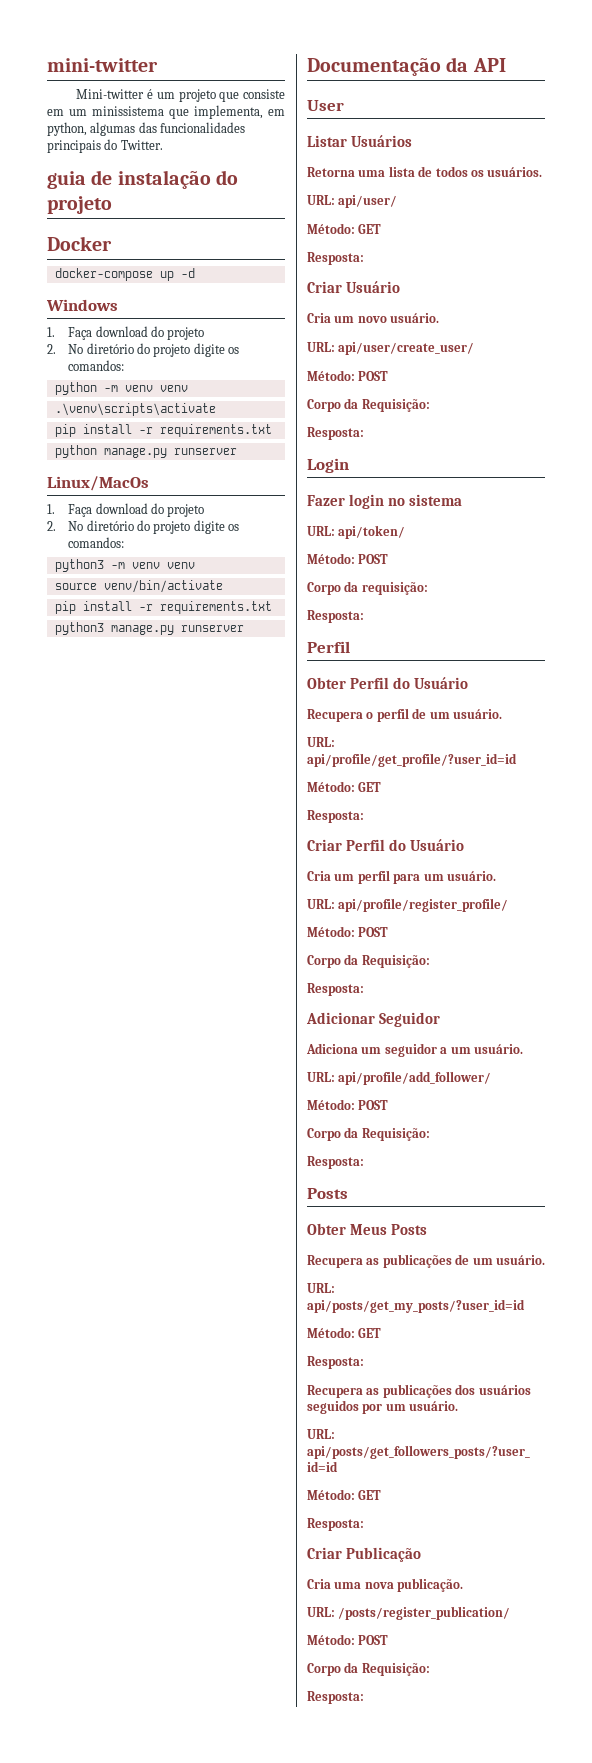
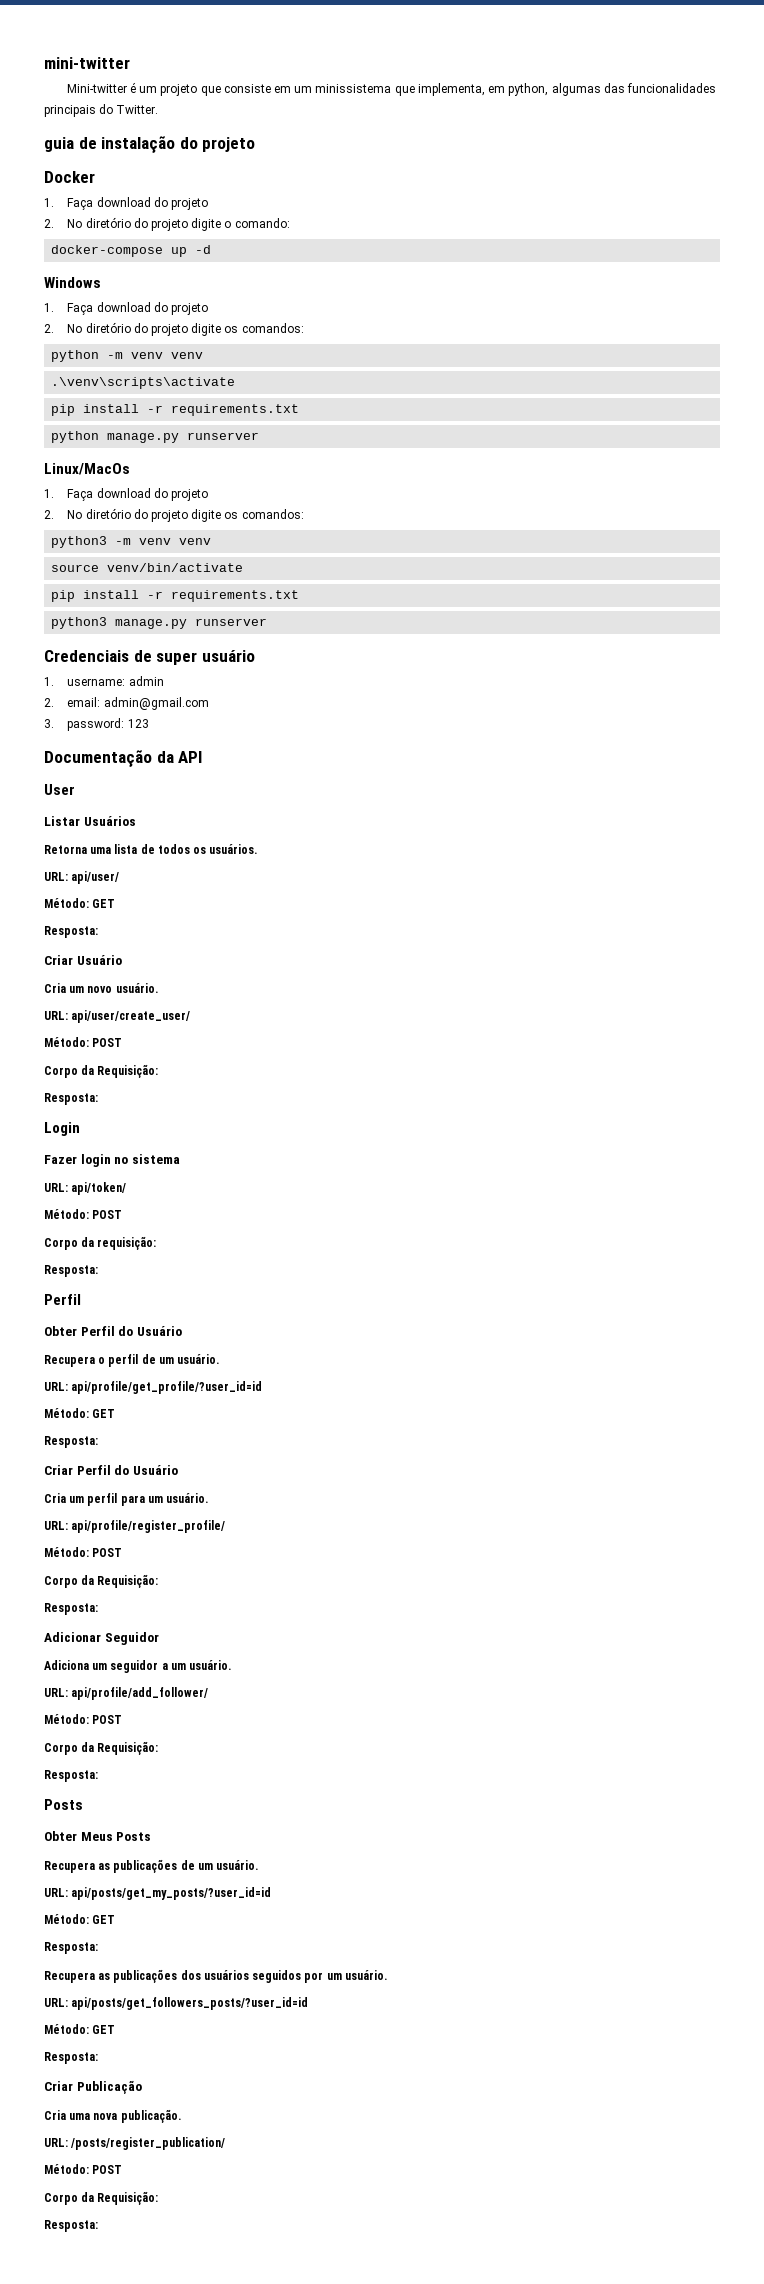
  Docker
+ 1. Faça download do projeto
+ 2. No diretório do projeto digite o comando:
+ Credenciais de super usuário
+ 1. username: admin
+ 2. email: admin@gmail.com
+ 3. password: 123

